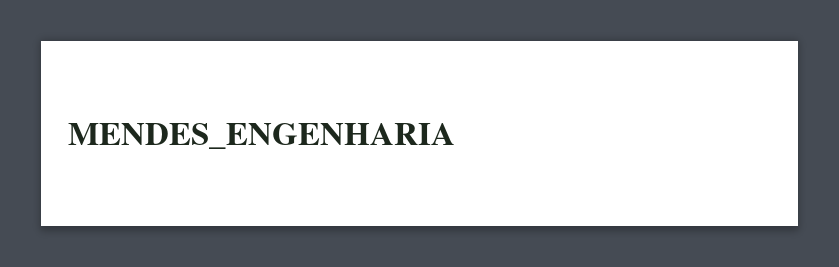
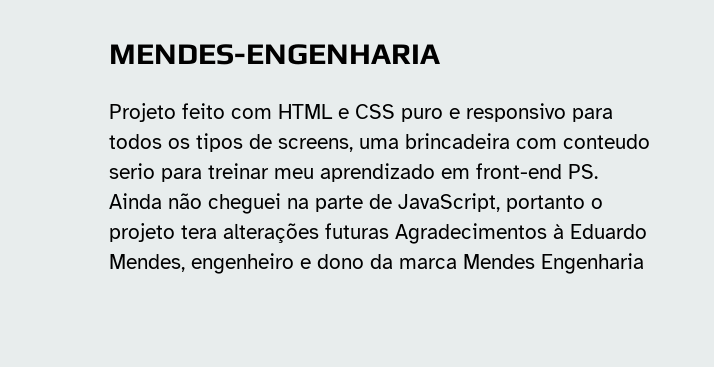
- MENDES_ENGENHARIA
+ MENDES-ENGENHARIA
+ Projeto feito com HTML e CSS puro e responsivo para todos os tipos de screens, uma brincadeira com conteudo serio para treinar meu aprendizado em front-end PS. Ainda não cheguei na parte de JavaScript, portanto o projeto tera alterações futuras Agradecimentos à Eduardo Mendes, engenheiro e dono da marca Mendes Engenharia

